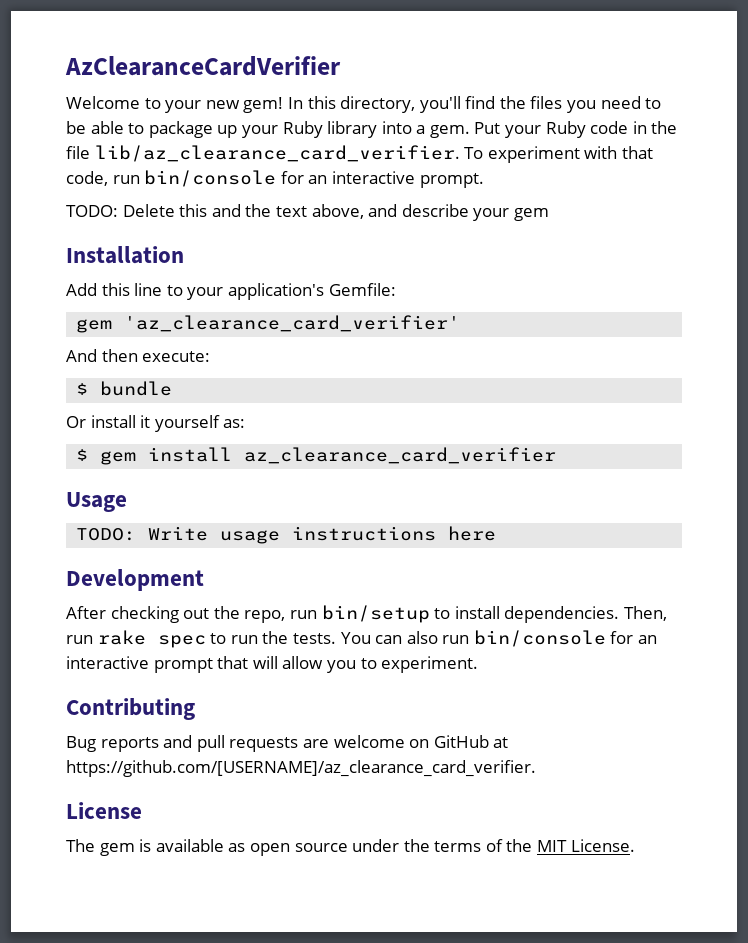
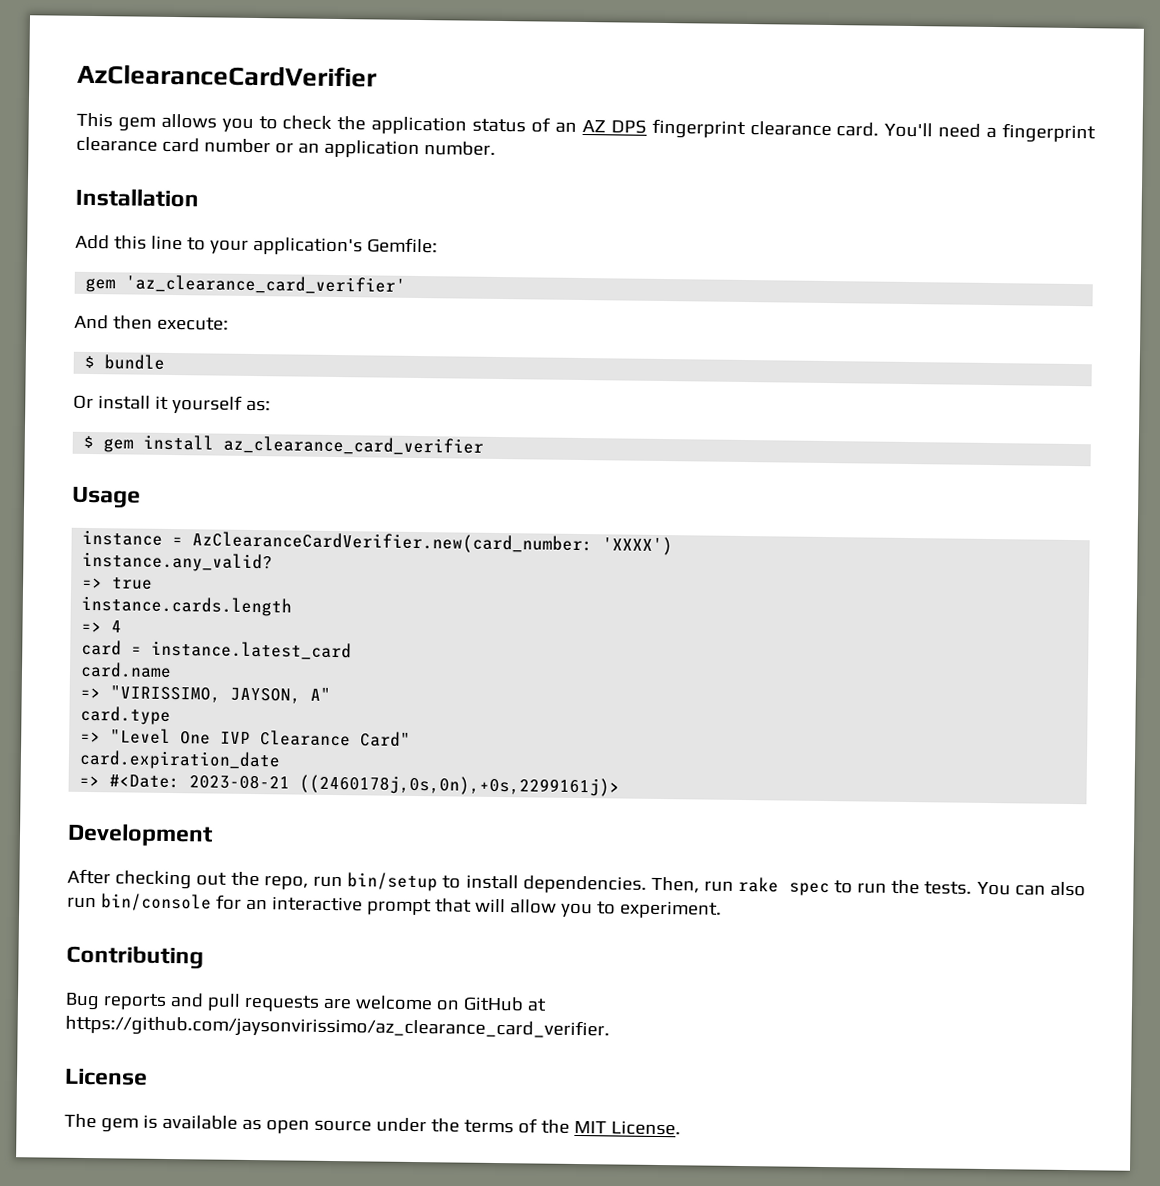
- Welcome to your new gem! In this directory, you'll find the files you need to be able to package up your Ruby library into a gem. Put your Ruby code in the file lib/az_clearance_card_verifier. To experiment with that code, run bin/console for an interactive prompt.
- TODO: Delete this and the text above, and describe your gem
+ This gem allows you to check the application status of an AZ DPS fingerprint clearance card. You'll need a fingerprint clearance card number or an application number.
- TODO: Write usage instructions here
+ instance = AzClearanceCardVerifier.new(card_number: 'XXXX')
+ instance.any_valid?
+ => true
+ instance.cards.length
+ => 4
+ card = instance.latest_card
+ card.name
+ => "VIRISSIMO, JAYSON, A"
+ card.type
+ => "Level One IVP Clearance Card"
+ card.expiration_date
+ => #<Date: 2023-08-21 ((2460178j,0s,0n),+0s,2299161j)>
- Bug reports and pull requests are welcome on GitHub at https://github.com/[USERNAME]/az_clearance_card_verifier.
+ Bug reports and pull requests are welcome on GitHub at https://github.com/jaysonvirissimo/az_clearance_card_verifier.

